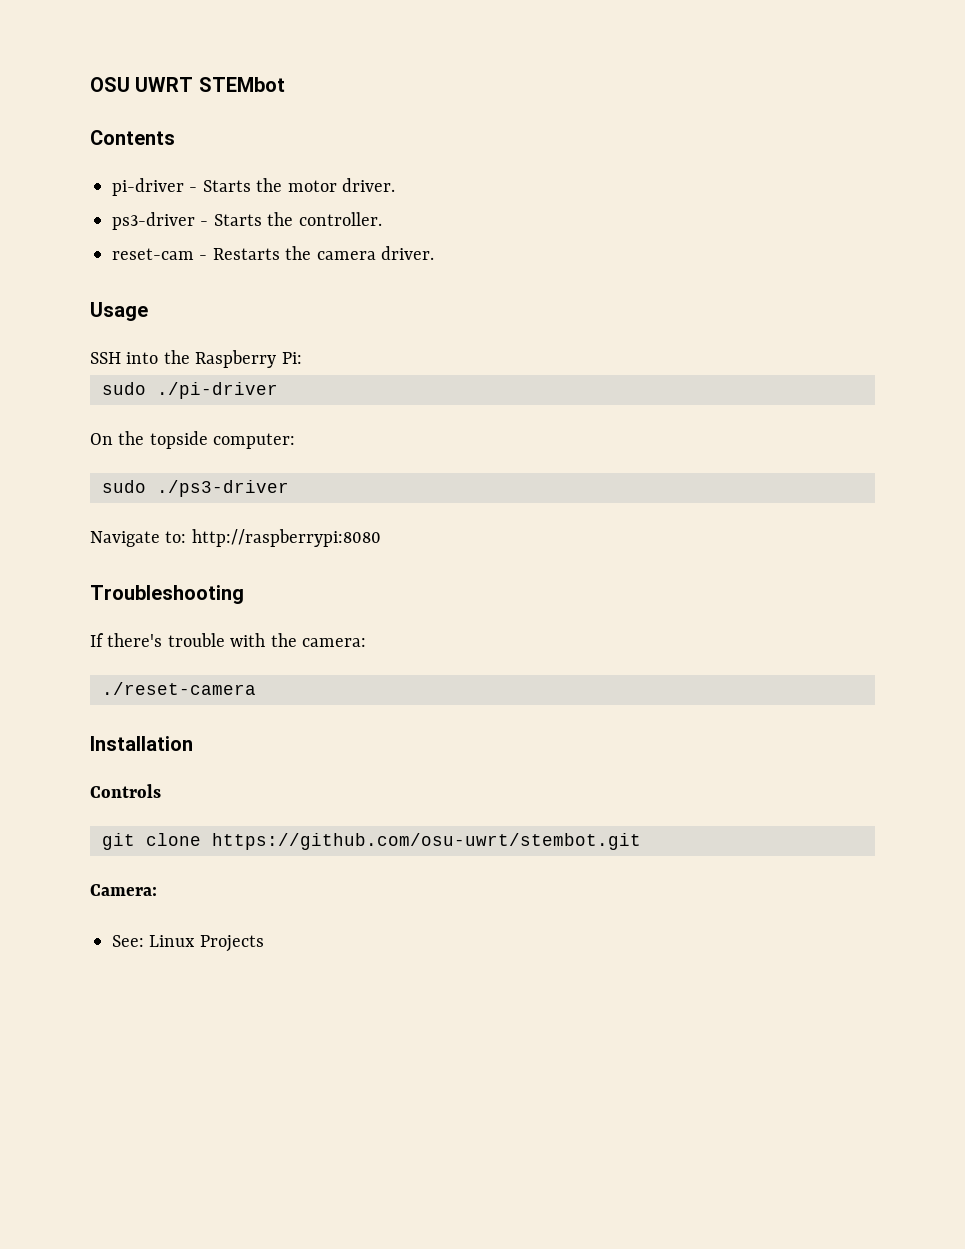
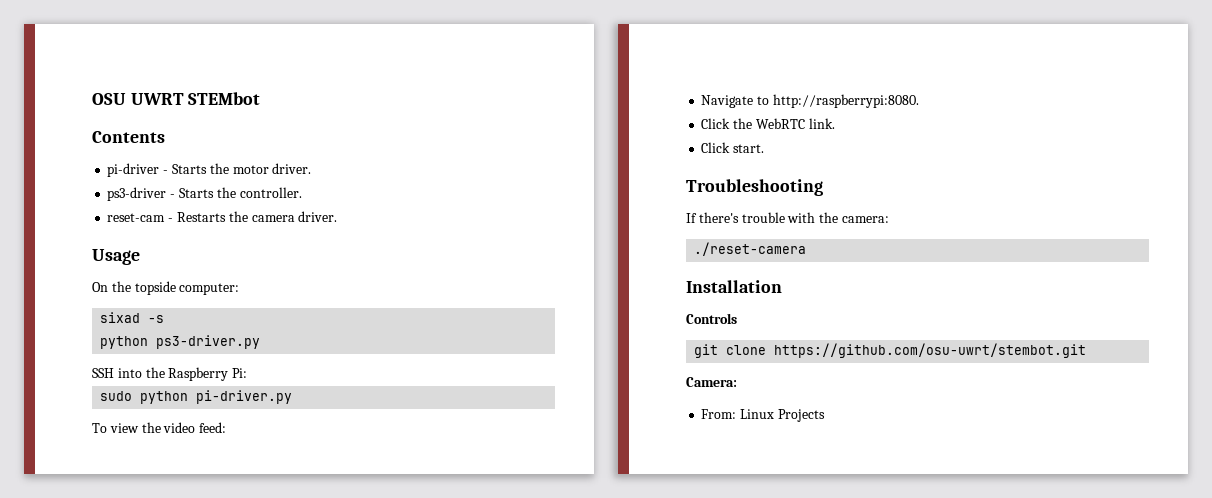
+ On the topside computer:
+ sixad -s
+ python ps3-driver.py
- sudo ./pi-driver
- On the topside computer:
- sudo ./ps3-driver
- Navigate to: http://raspberrypi:8080
+ sudo python pi-driver.py
+ To view the video feed:
+ Navigate to http://raspberrypi:8080.
+ Click the WebRTC link.
+ Click start.
- See: Linux Projects
+ From: Linux Projects

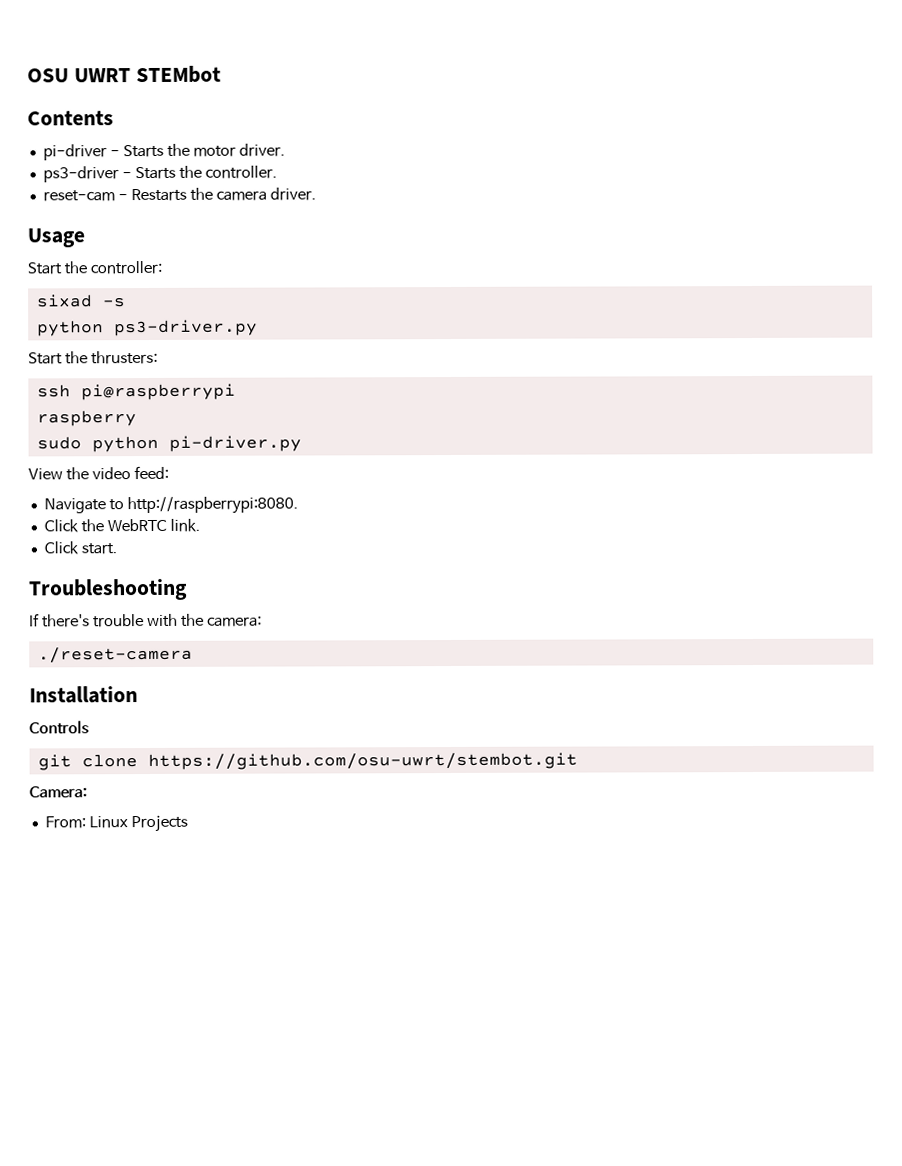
- On the topside computer:
+ Start the controller:
- SSH into the Raspberry Pi:
+ Start the thrusters:
+ ssh pi@raspberrypi
+ raspberry
- To view the video feed:
+ View the video feed:

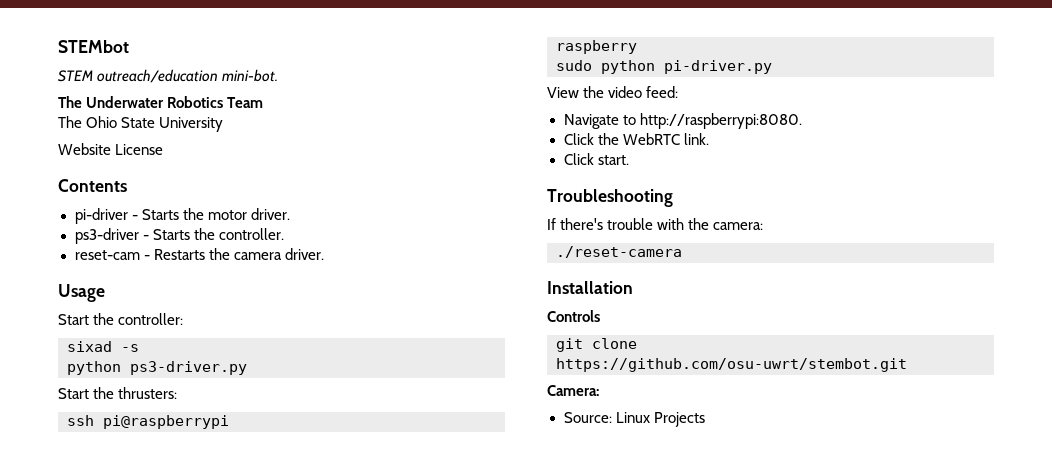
- OSU UWRT STEMbot
+ STEMbot
+ STEM outreach/education mini-bot.
+ The Underwater Robotics Team
+ The Ohio State University
+ Website License
- From: Linux Projects
+ Source: Linux Projects

